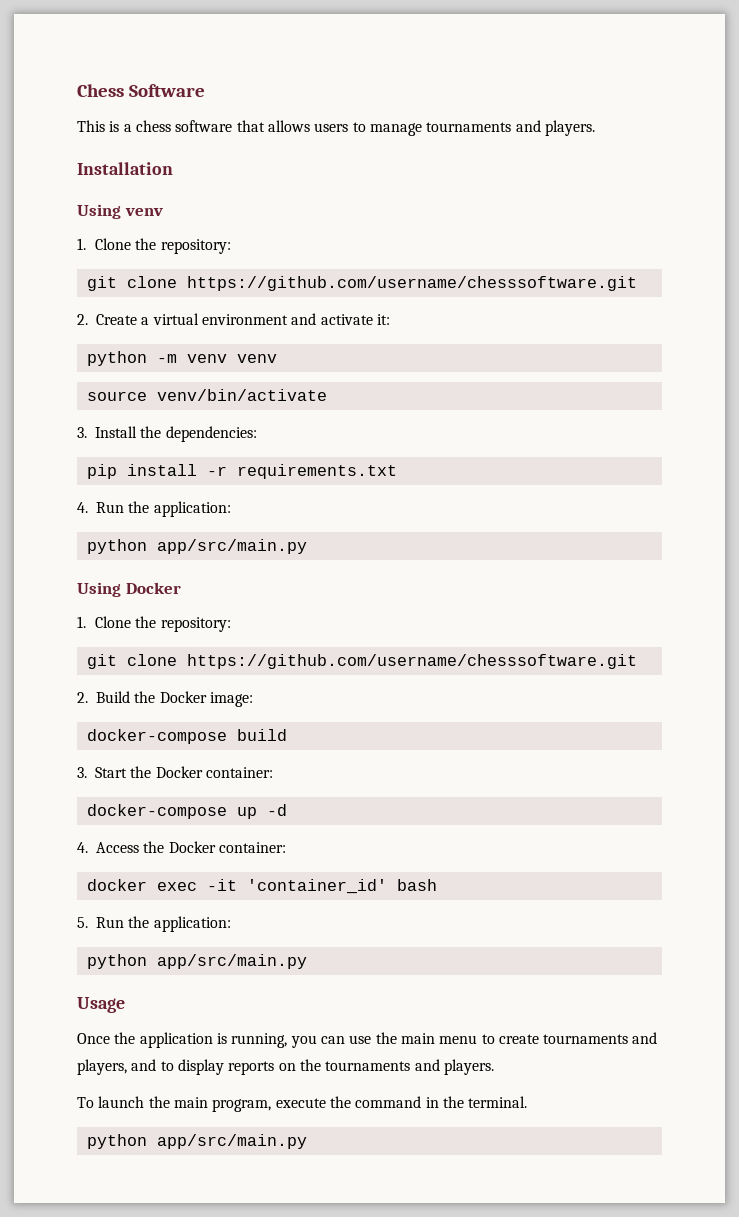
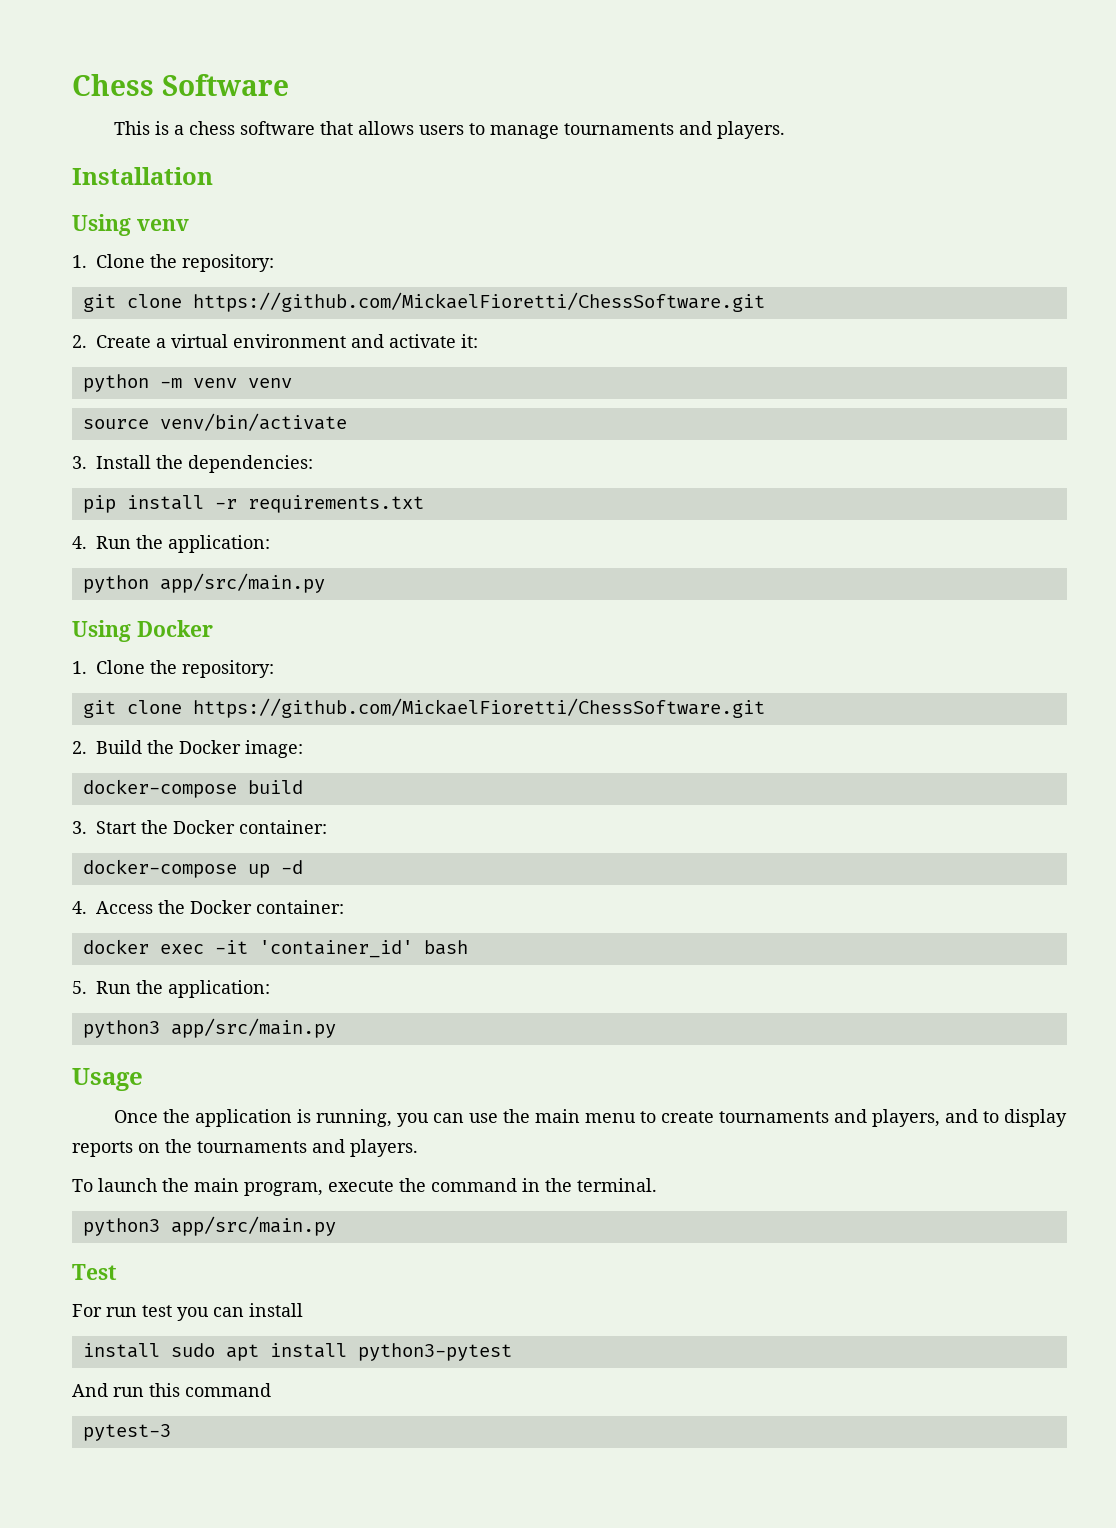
  Using venv
  1. Clone the repository:
- git clone https://github.com/username/chesssoftware.git
+ git clone https://github.com/MickaelFioretti/ChessSoftware.git
  Using Docker
  1. Clone the repository:
- git clone https://github.com/username/chesssoftware.git
+ git clone https://github.com/MickaelFioretti/ChessSoftware.git
  5. Run the application:
- python app/src/main.py
+ python3 app/src/main.py
  To launch the main program, execute the command in the terminal.
- python app/src/main.py
+ python3 app/src/main.py
+ Test
+ For run test you can install
+ install sudo apt install python3-pytest
+ And run this command
+ pytest-3

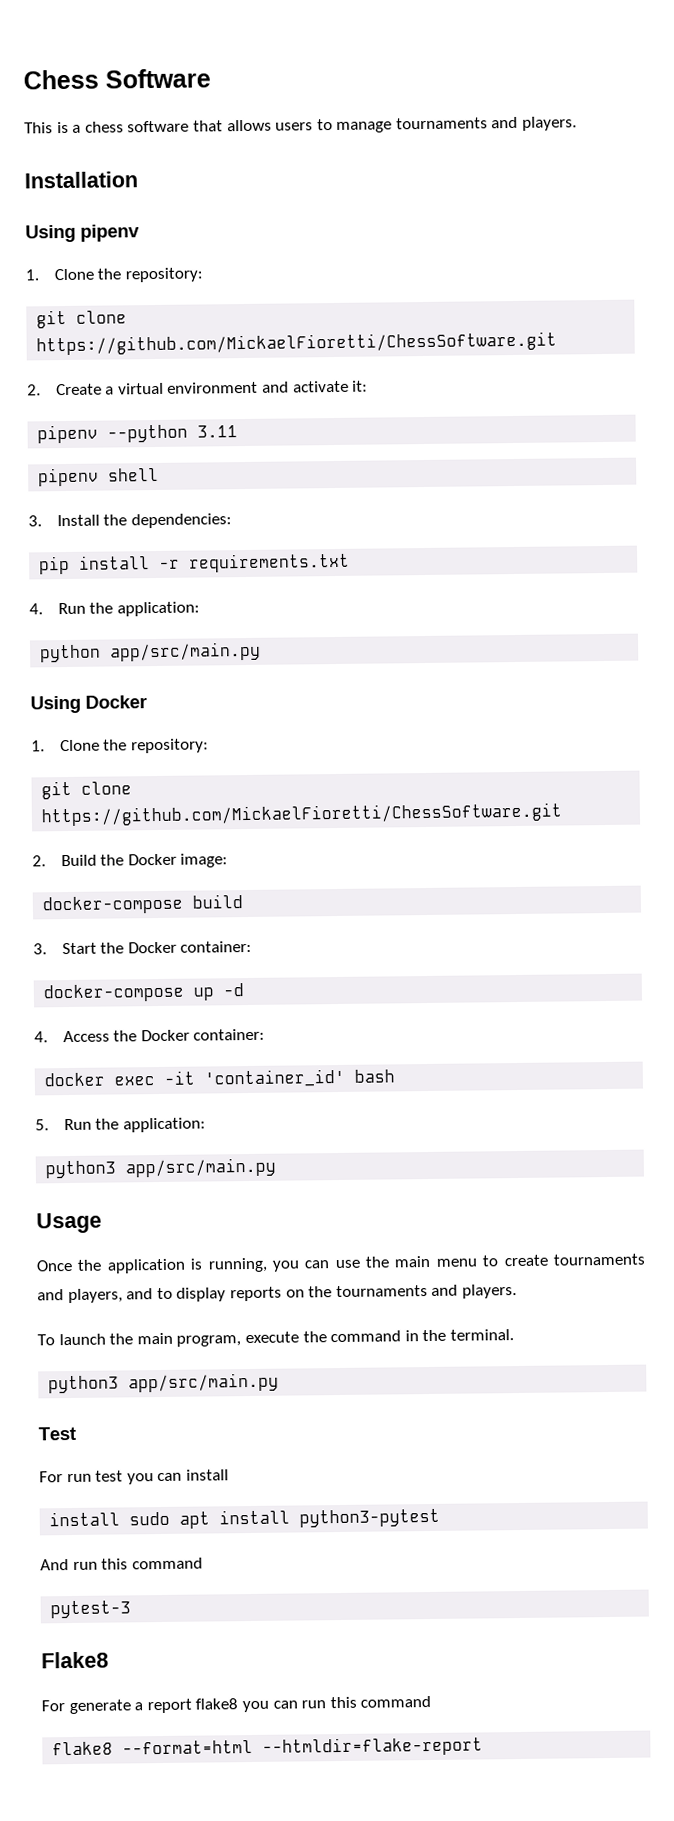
- Using venv
+ Using pipenv
- python -m venv venv
- source venv/bin/activate
+ pipenv --python 3.11
+ pipenv shell
+ Flake8
+ For generate a report flake8 you can run this command
+ flake8 --format=html --htmldir=flake-report

